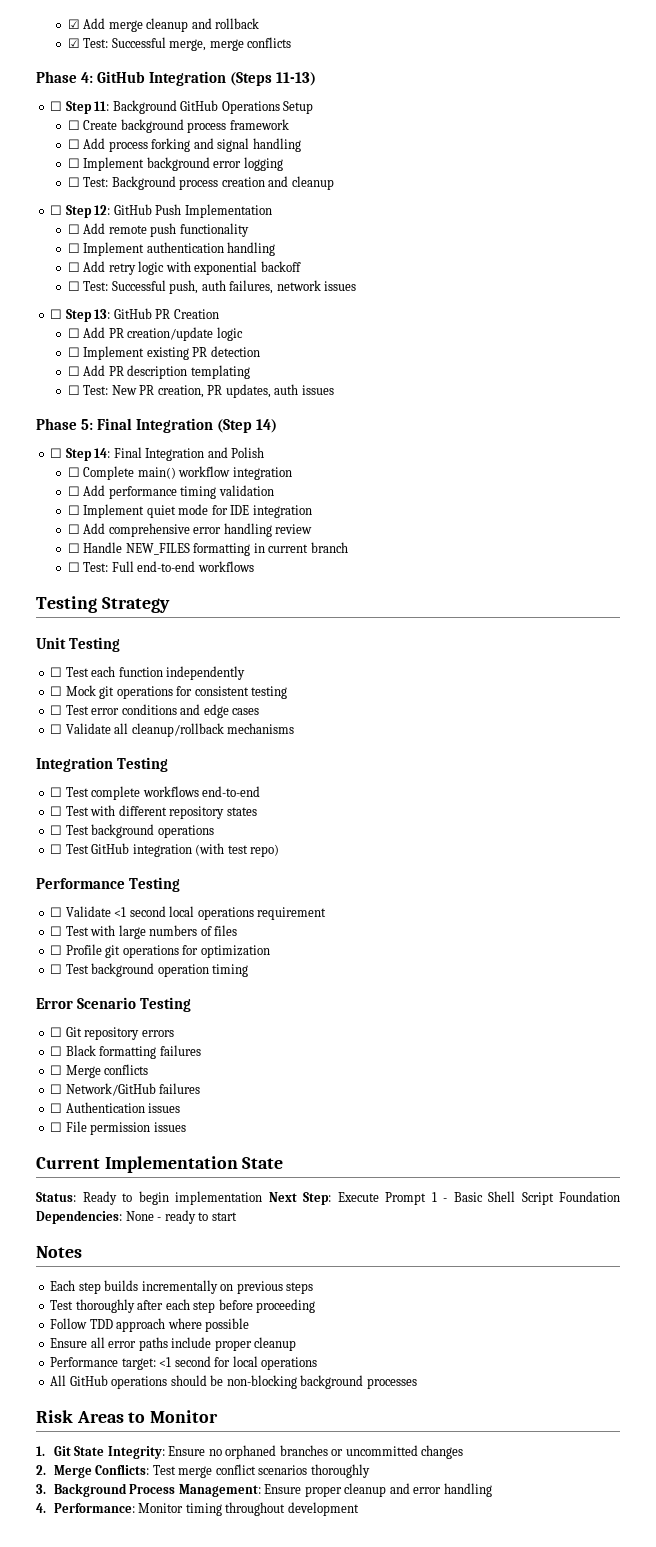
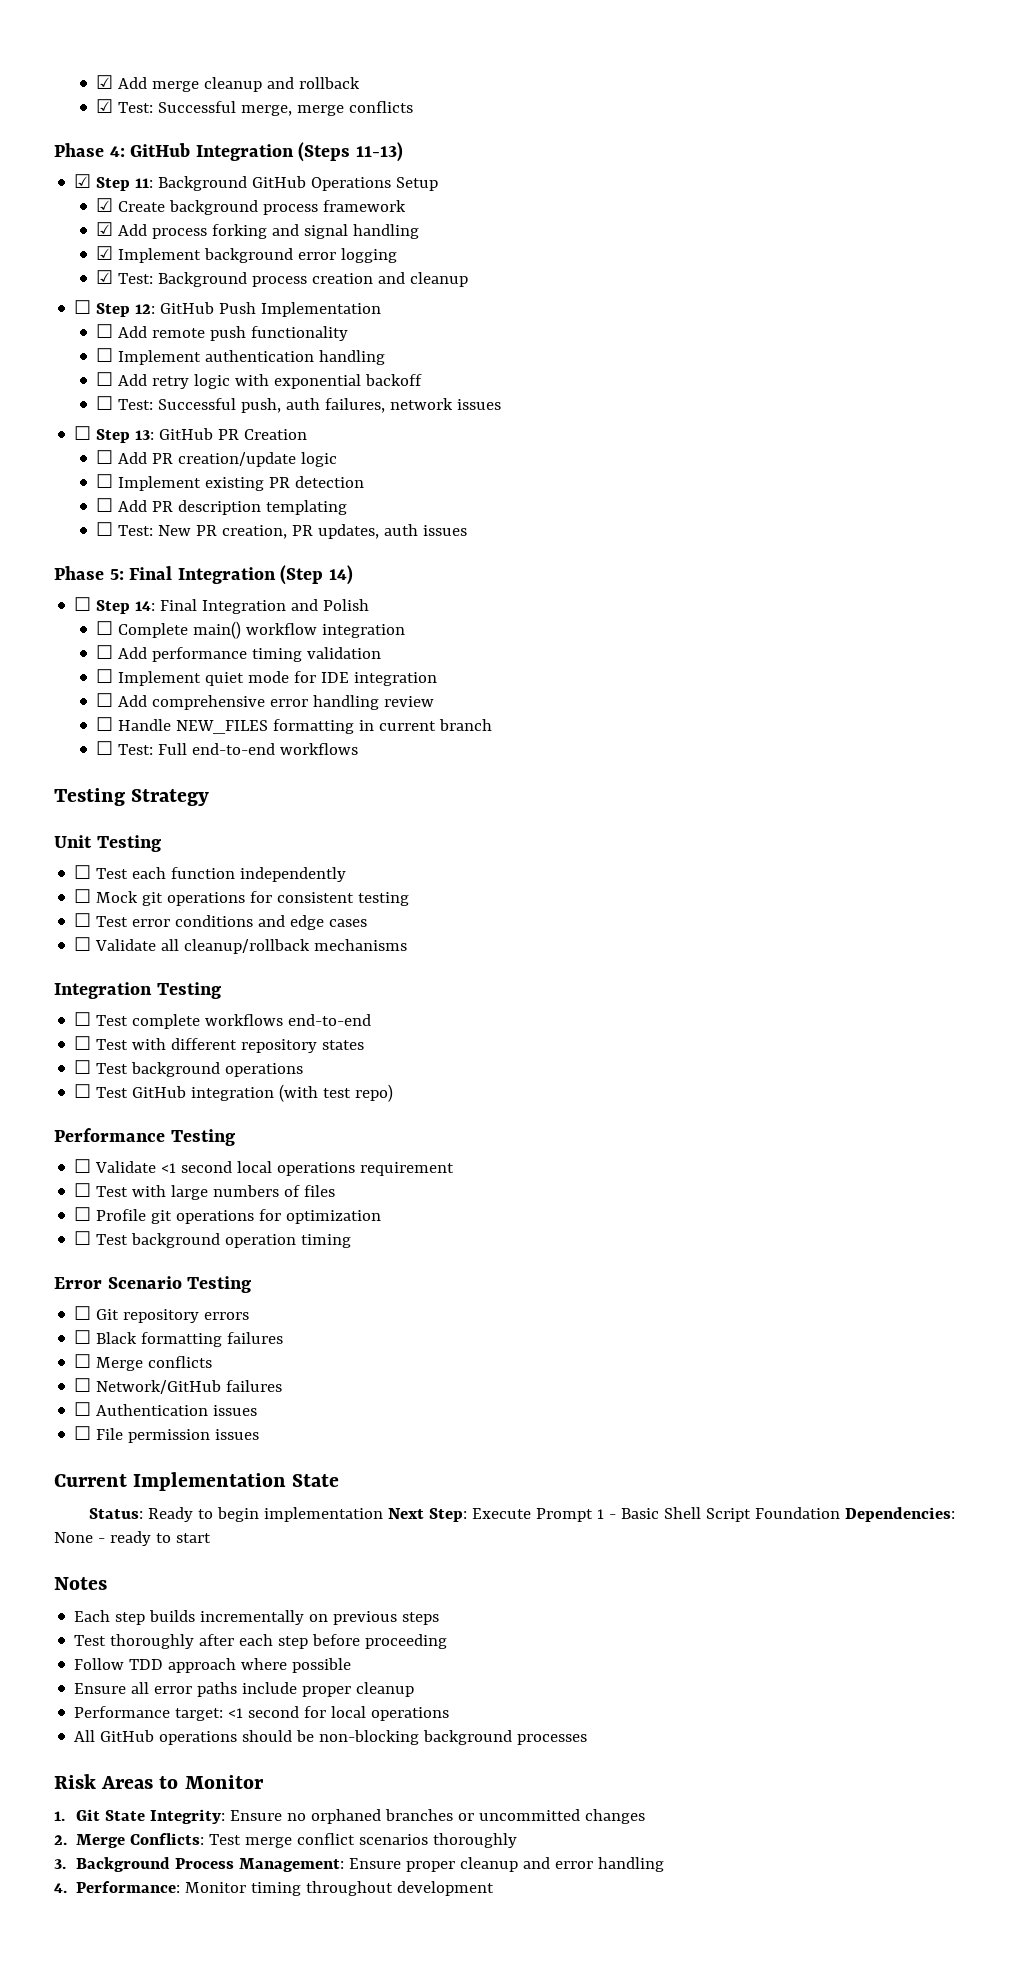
- ☐ Step 11: Background GitHub Operations Setup
+ ☑ Step 11: Background GitHub Operations Setup
- ☐ Create background process framework
+ ☑ Create background process framework
- ☐ Add process forking and signal handling
+ ☑ Add process forking and signal handling
- ☐ Implement background error logging
+ ☑ Implement background error logging
- ☐ Test: Background process creation and cleanup
+ ☑ Test: Background process creation and cleanup

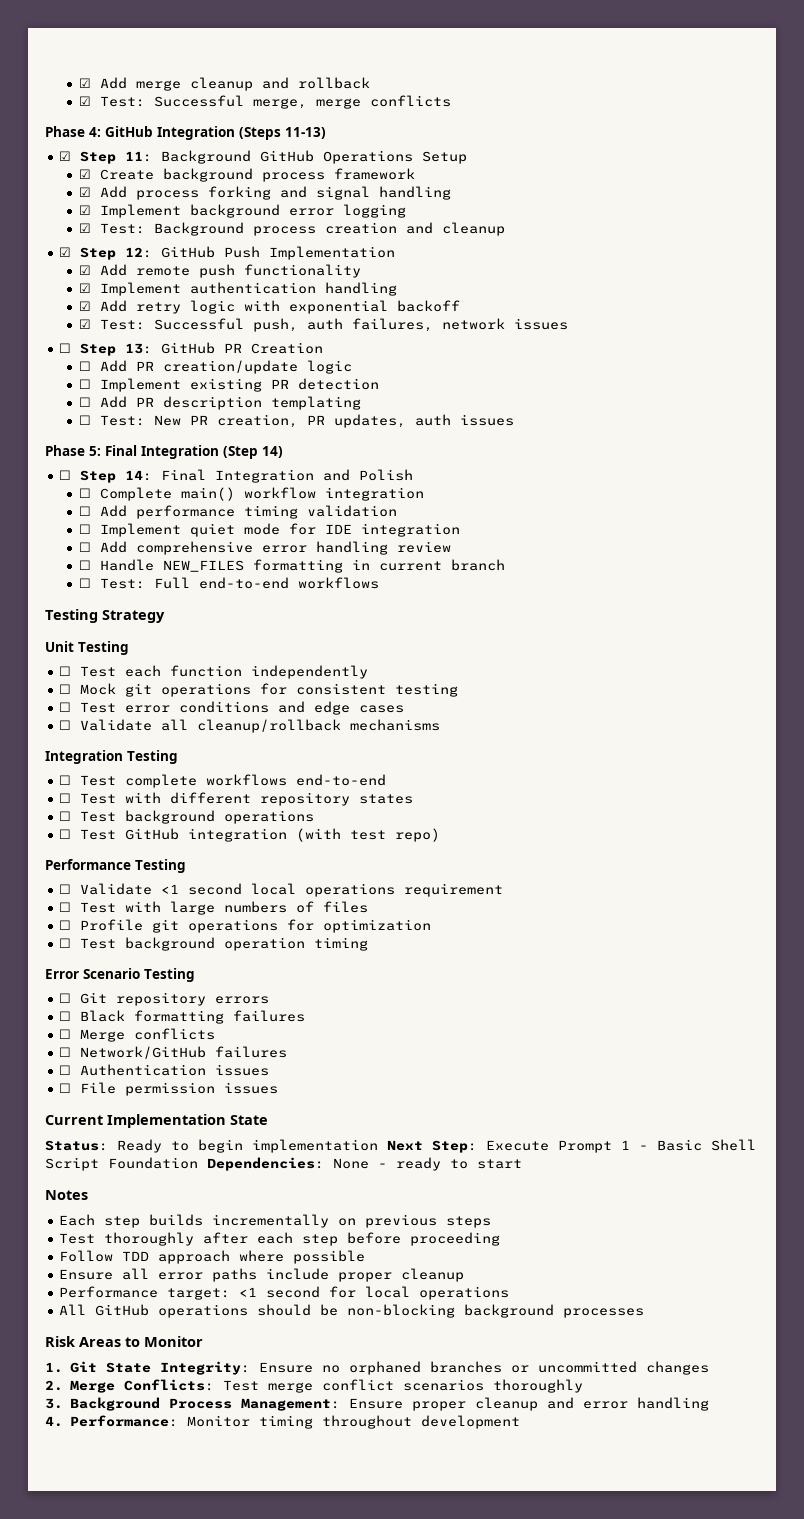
- ☐ Step 12: GitHub Push Implementation
+ ☑ Step 12: GitHub Push Implementation
- ☐ Add remote push functionality
+ ☑ Add remote push functionality
- ☐ Implement authentication handling
+ ☑ Implement authentication handling
- ☐ Add retry logic with exponential backoff
+ ☑ Add retry logic with exponential backoff
- ☐ Test: Successful push, auth failures, network issues
+ ☑ Test: Successful push, auth failures, network issues

